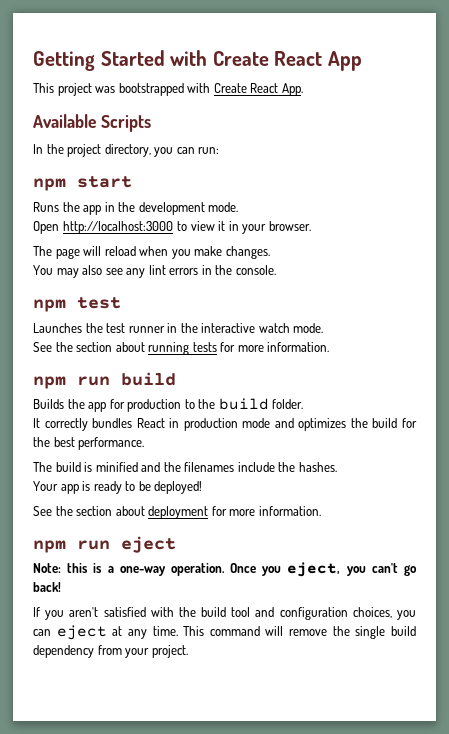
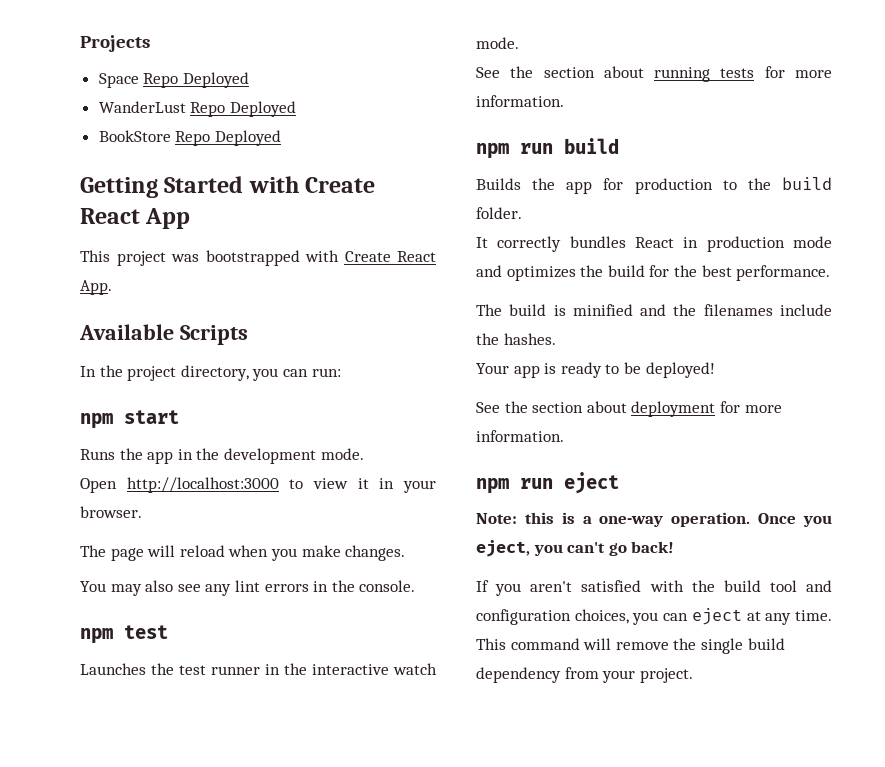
+ Projects
+ Space Repo Deployed
+ WanderLust Repo Deployed
+ BookStore Repo Deployed

